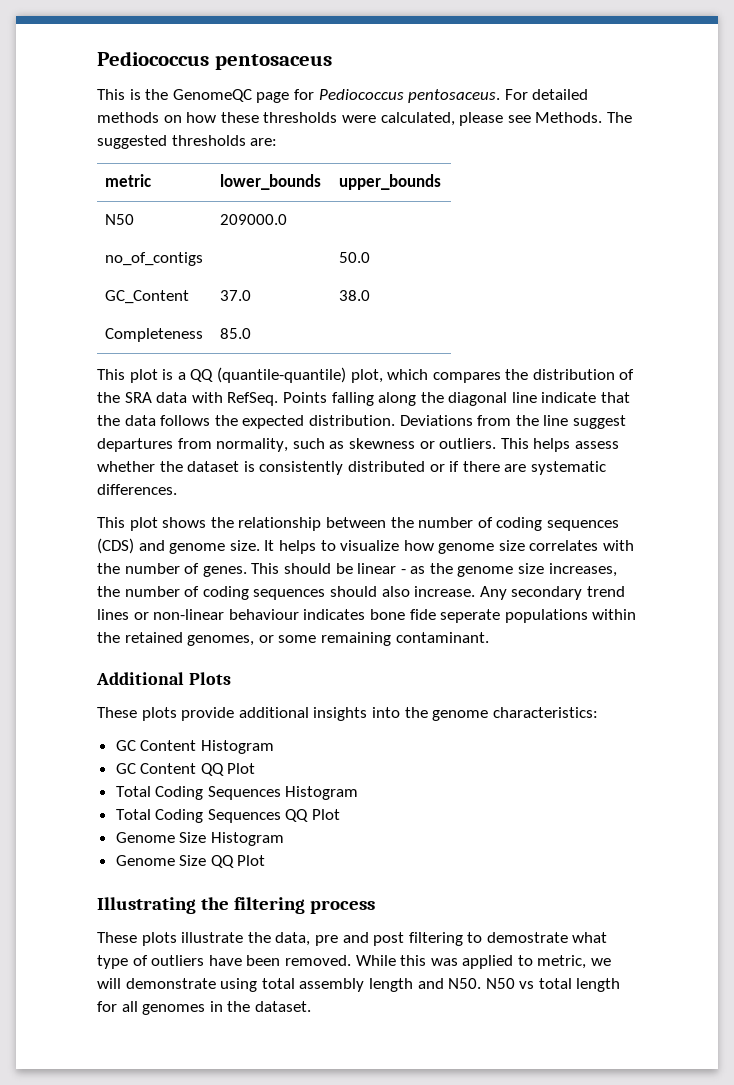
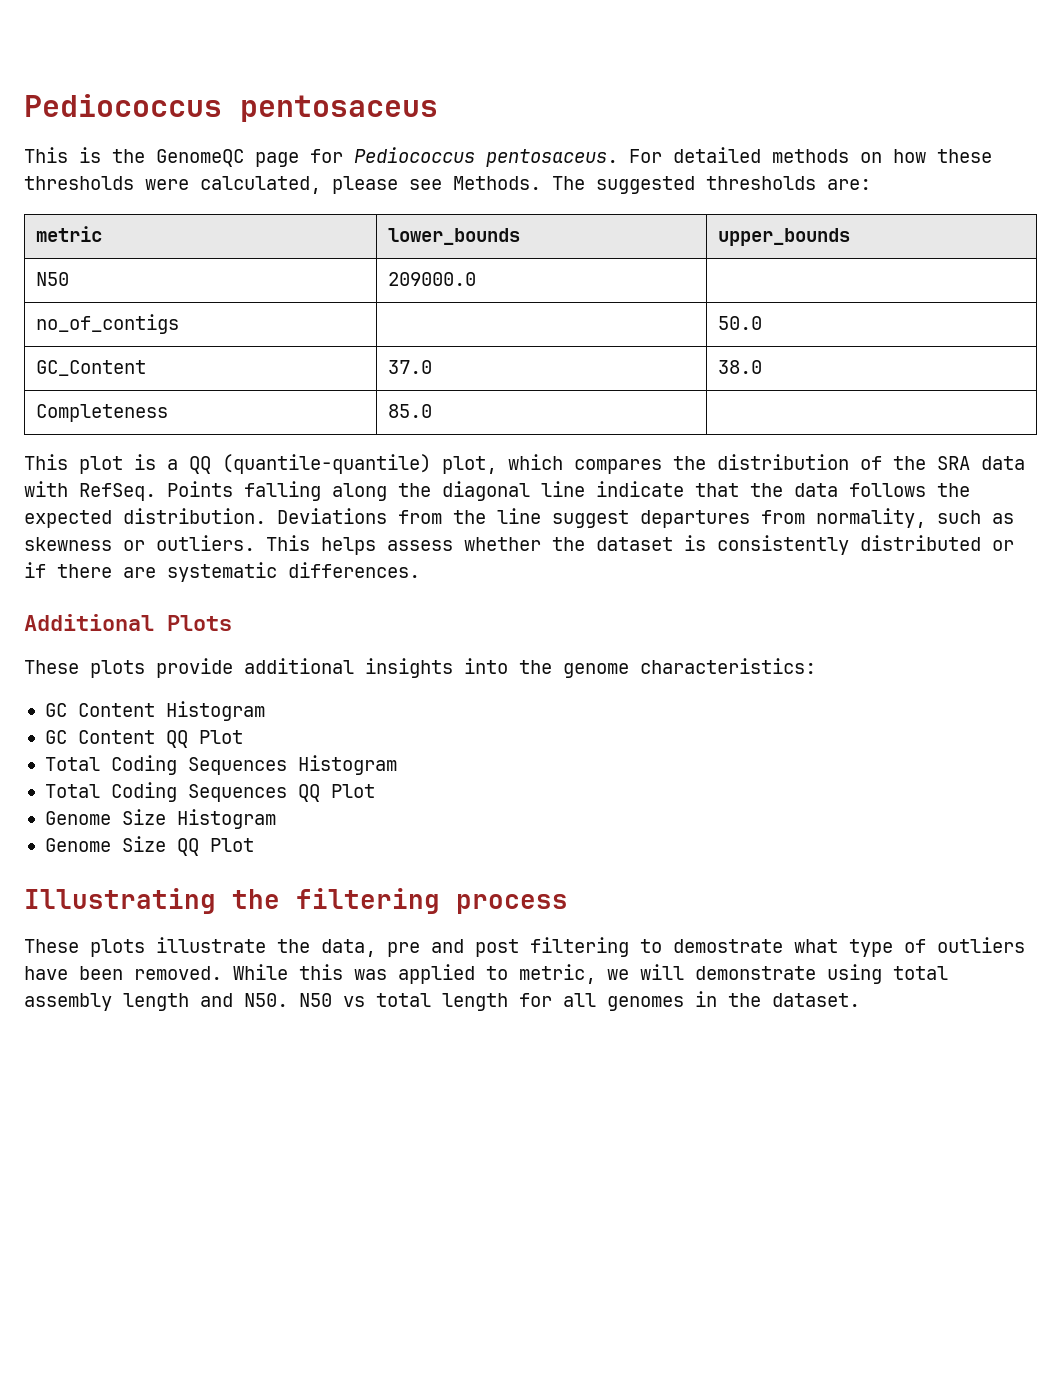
- This plot shows the relationship between the number of coding sequences (CDS) and genome size. It helps to visualize how genome size correlates with the number of genes. This should be linear - as the genome size increases, the number of coding sequences should also increase. Any secondary trend lines or non-linear behaviour indicates bone fide seperate populations within the retained genomes, or some remaining contaminant.

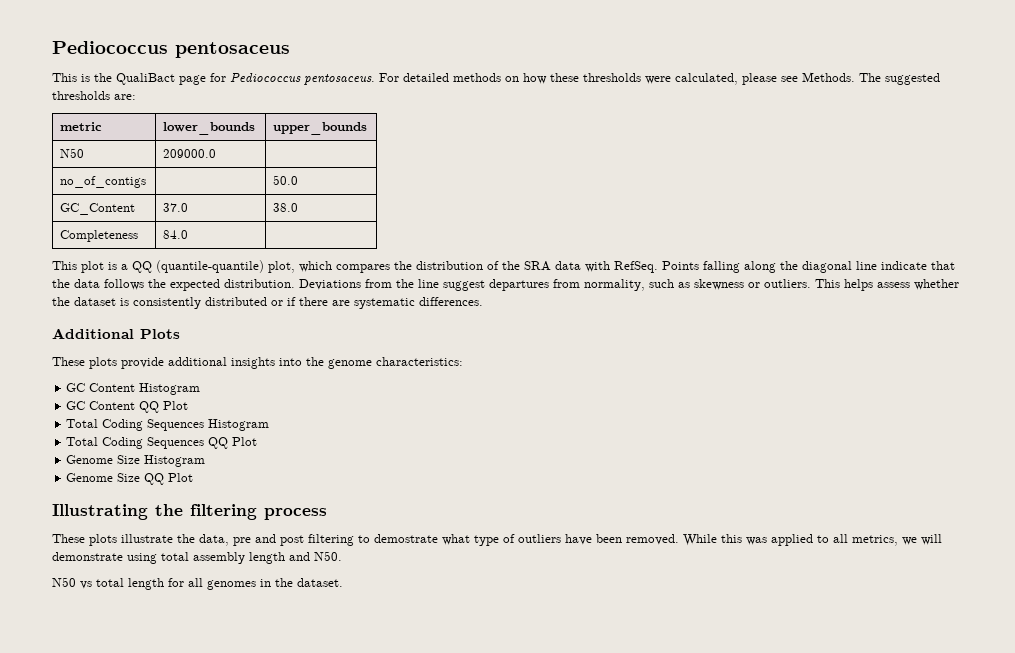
- This is the GenomeQC page for Pediococcus pentosaceus.
+ This is the QualiBact page for Pediococcus pentosaceus.
- Completeness | 85.0 |
+ Completeness | 84.0 |
- While this was applied to metric, we will demonstrate using total assembly length and N50. N50 vs total length for all genomes in the dataset.
+ While this was applied to all metrics, we will demonstrate using total assembly length and N50.
+ N50 vs total length for all genomes in the dataset.

